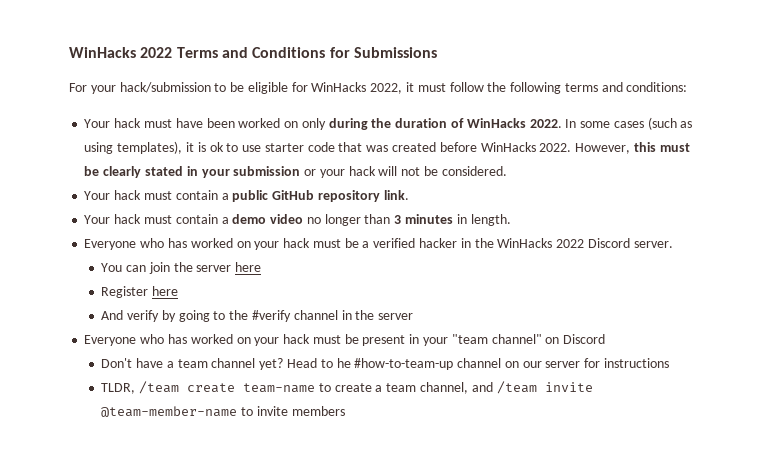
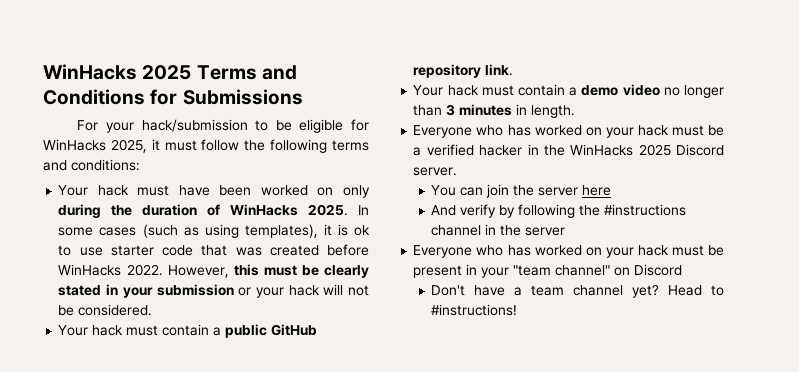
- WinHacks 2022 Terms and Conditions for Submissions
+ WinHacks 2025 Terms and Conditions for Submissions
- For your hack/submission to be eligible for WinHacks 2022, it must follow the following terms and conditions:
+ For your hack/submission to be eligible for WinHacks 2025, it must follow the following terms and conditions:
- Your hack must have been worked on only during the duration of WinHacks 2022.
+ Your hack must have been worked on only during the duration of WinHacks 2025.
- Everyone who has worked on your hack must be a verified hacker in the WinHacks 2022 Discord server.
+ Everyone who has worked on your hack must be a verified hacker in the WinHacks 2025 Discord server.
- Register here
- And verify by going to the #verify channel in the server
+ And verify by following the #instructions channel in the server
- Head to he #how-to-team-up channel on our server for instructions
- TLDR, /team create team-name to create a team channel, and /team invite @team-member-name to invite members
+ Head to #instructions!

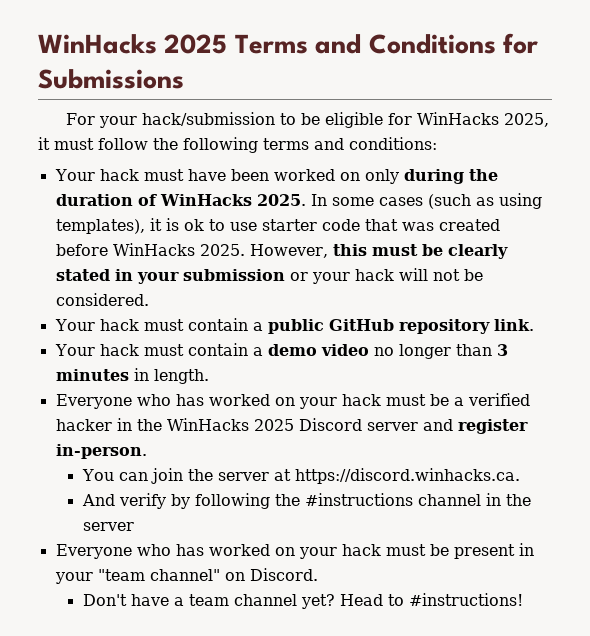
- In some cases (such as using templates), it is ok to use starter code that was created before WinHacks 2022.
+ In some cases (such as using templates), it is ok to use starter code that was created before WinHacks 2025.
- Everyone who has worked on your hack must be a verified hacker in the WinHacks 2025 Discord server.
+ Everyone who has worked on your hack must be a verified hacker in the WinHacks 2025 Discord server and register in-person.
- You can join the server here
+ You can join the server at https://discord.winhacks.ca.
- Everyone who has worked on your hack must be present in your "team channel" on Discord
+ Everyone who has worked on your hack must be present in your "team channel" on Discord.

